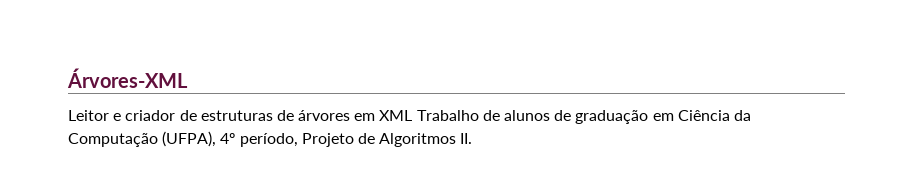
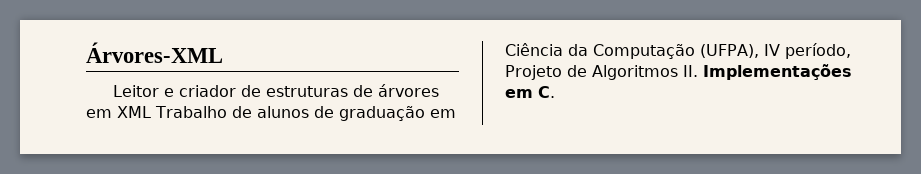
- Leitor e criador de estruturas de árvores em XML Trabalho de alunos de graduação em Ciência da Computação (UFPA), 4º período, Projeto de Algoritmos II.
+ Leitor e criador de estruturas de árvores em XML Trabalho de alunos de graduação em Ciência da Computação (UFPA), IV período, Projeto de Algoritmos II. Implementações em C.

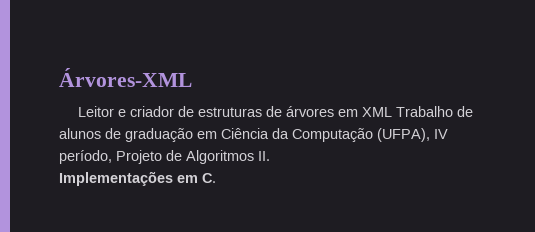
- Leitor e criador de estruturas de árvores em XML Trabalho de alunos de graduação em Ciência da Computação (UFPA), IV período, Projeto de Algoritmos II. Implementações em C.
+ Leitor e criador de estruturas de árvores em XML Trabalho de alunos de graduação em Ciência da Computação (UFPA), IV período, Projeto de Algoritmos II.
+ Implementações em C.

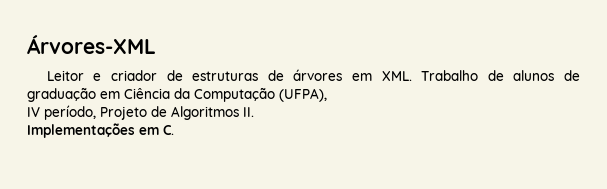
- Leitor e criador de estruturas de árvores em XML Trabalho de alunos de graduação em Ciência da Computação (UFPA), IV período, Projeto de Algoritmos II.
+ Leitor e criador de estruturas de árvores em XML. Trabalho de alunos de graduação em Ciência da Computação (UFPA),
+ IV período, Projeto de Algoritmos II.

